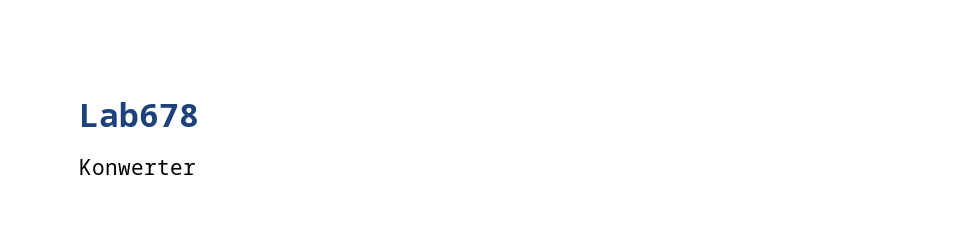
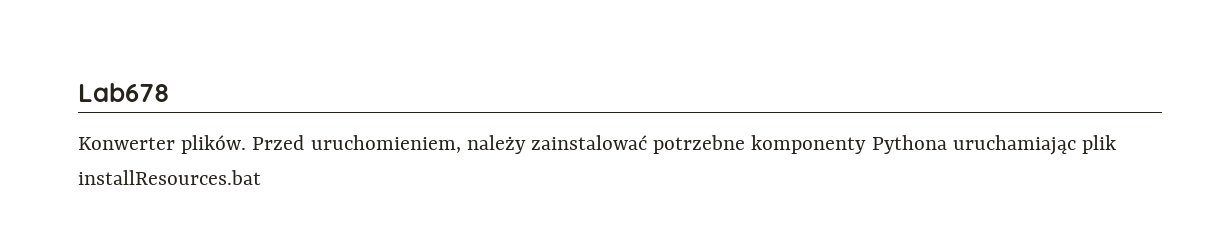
- Konwerter
+ Konwerter plików. Przed uruchomieniem, należy zainstalować potrzebne komponenty Pythona uruchamiając plik installResources.bat

